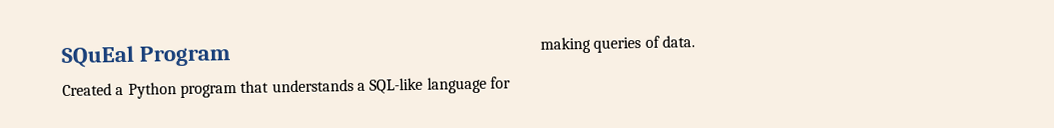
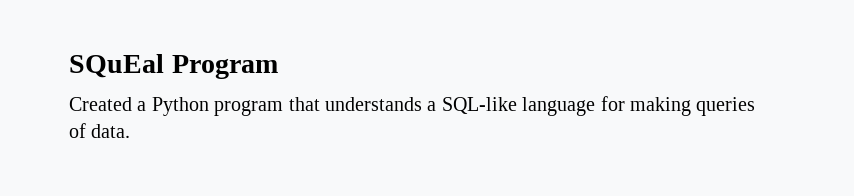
- Created a Python program that understands a SQL-like language for making queries of data.
+ Created a Python program that understands a SQL-like language for making queries
+ of data.

